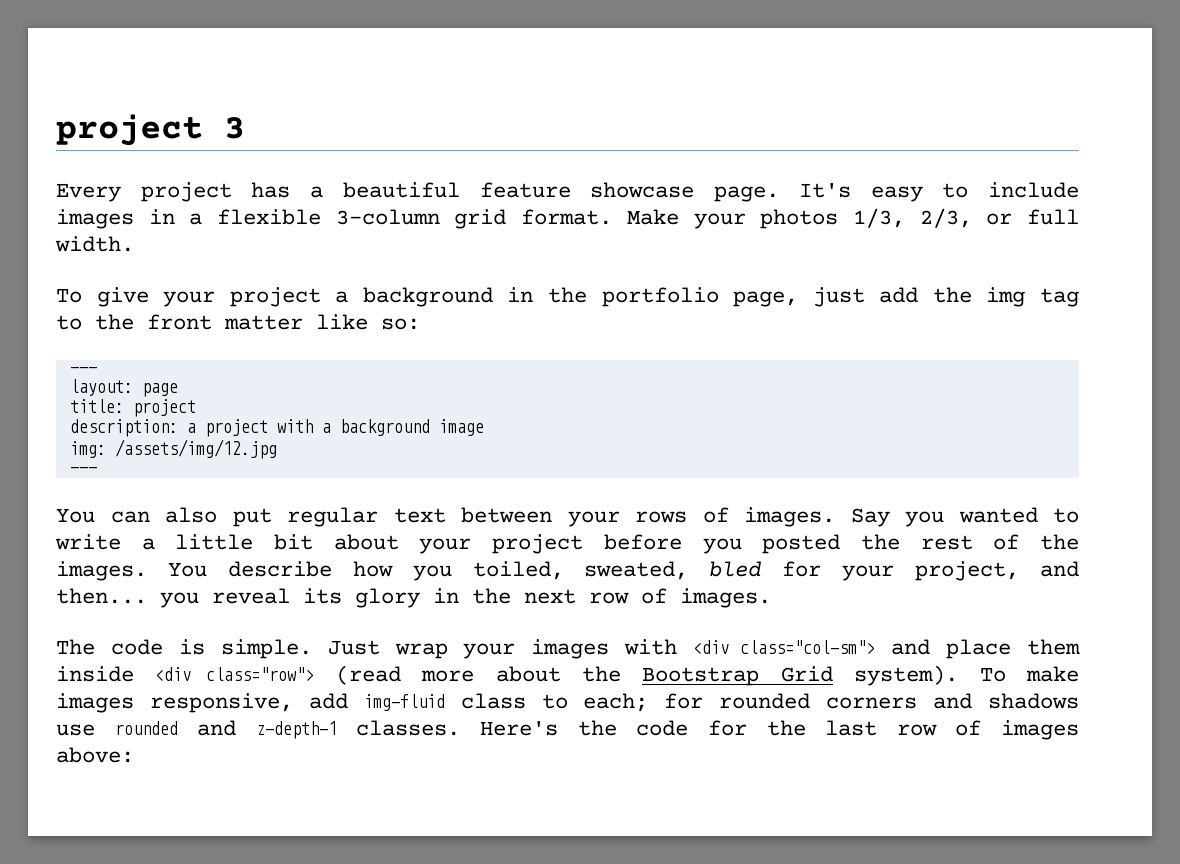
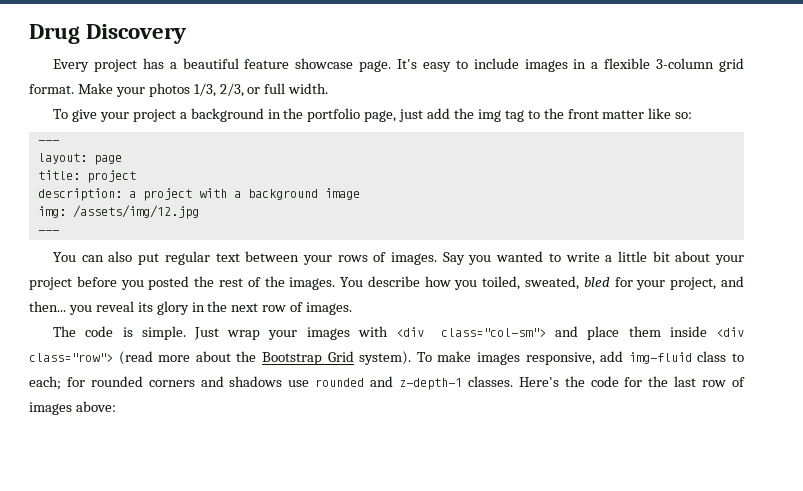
- project 3
+ Drug Discovery

